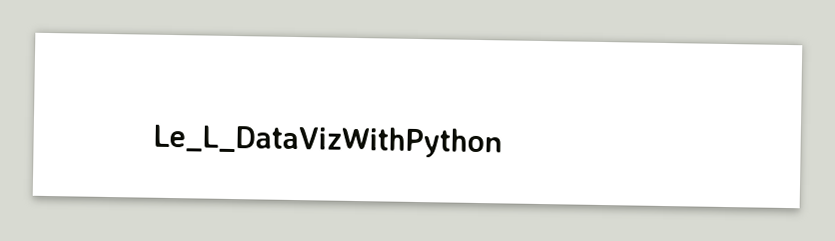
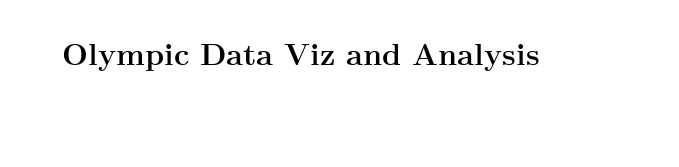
- Le_L_DataVizWithPython
+ Olympic Data Viz and Analysis

